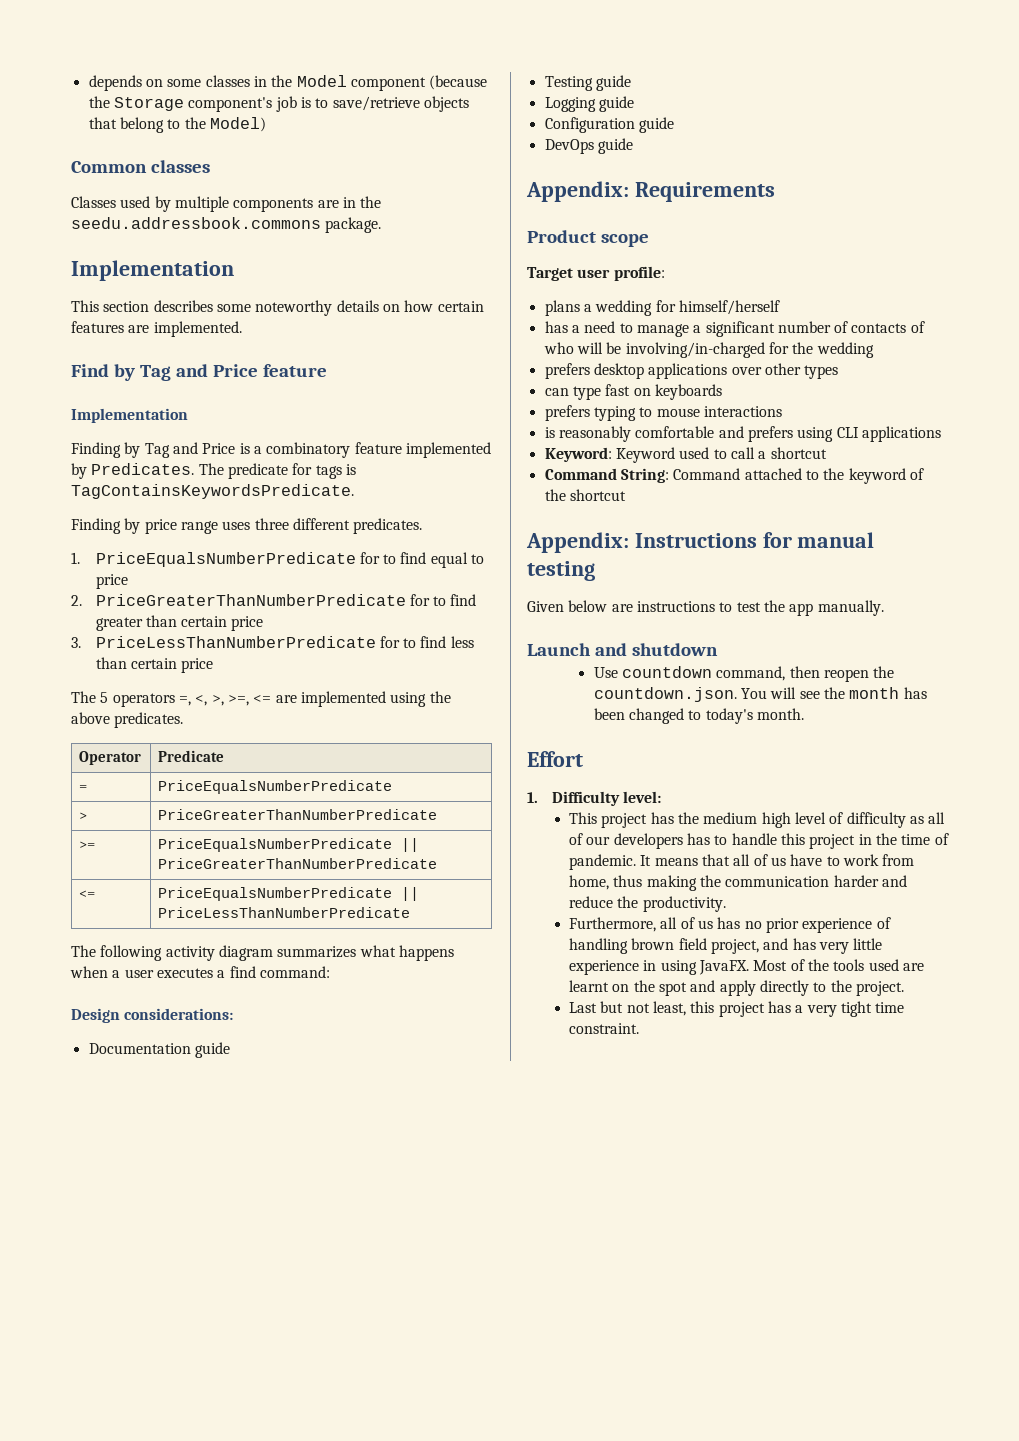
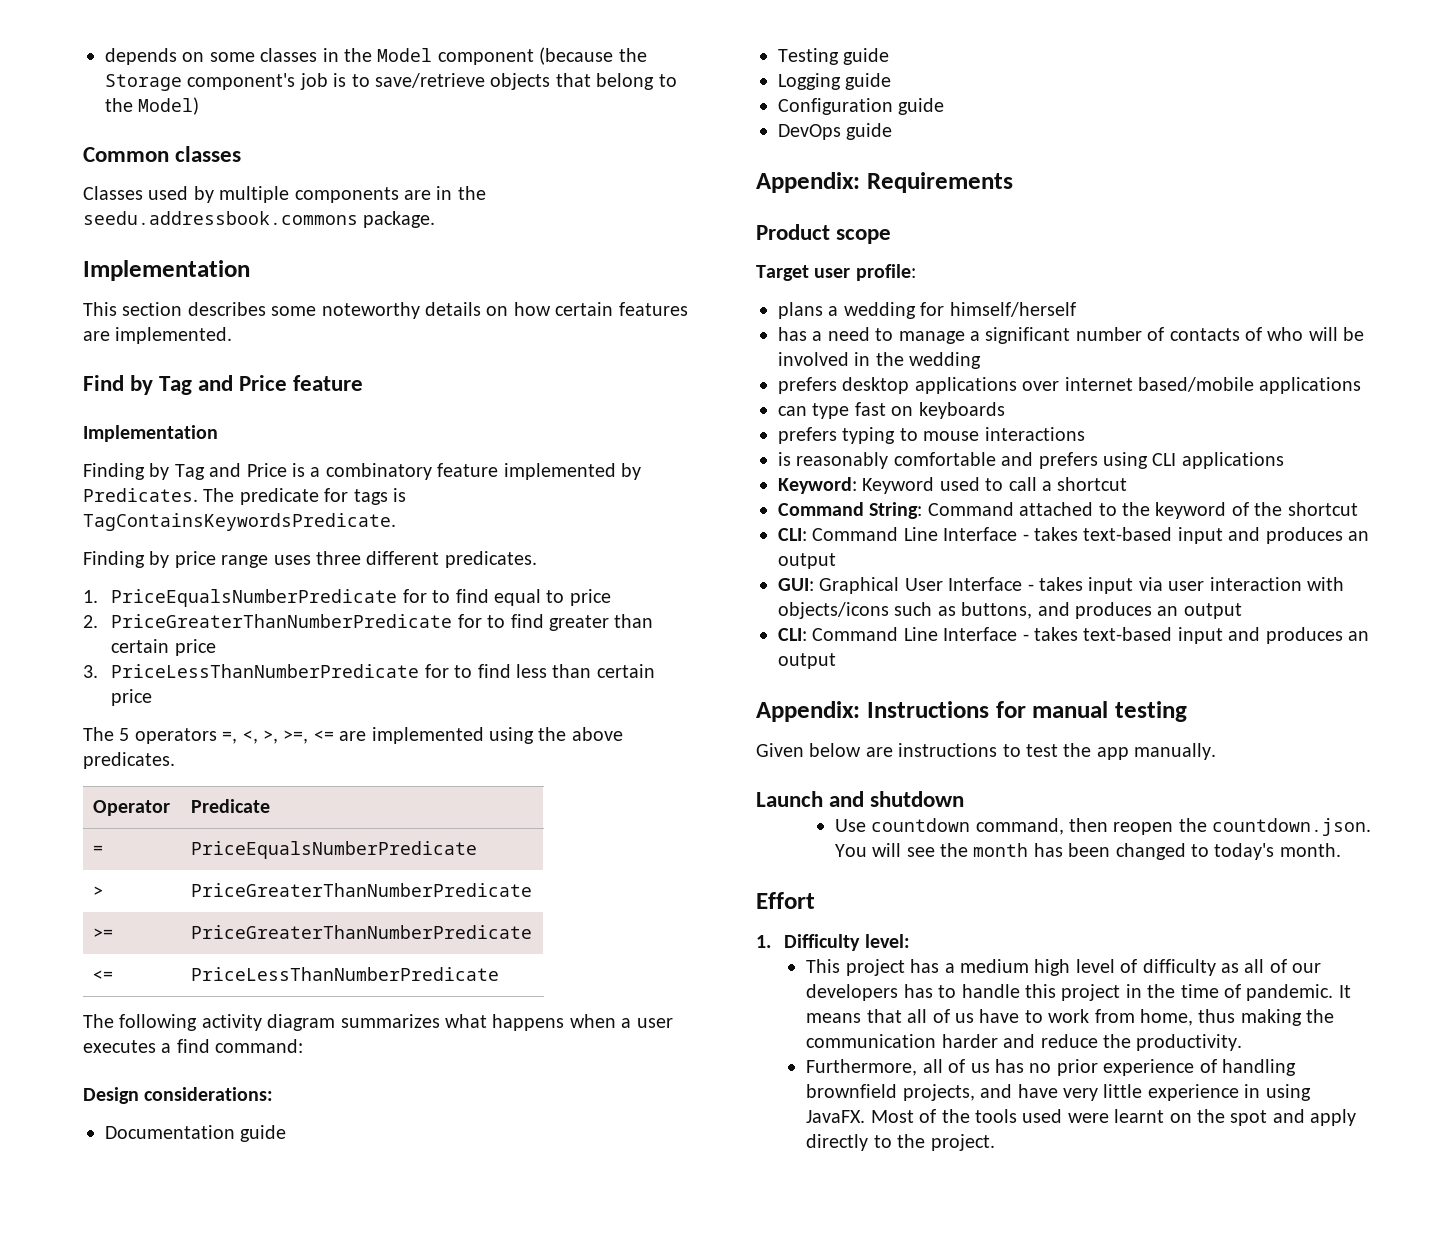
- >= | PriceEqualsNumberPredicate || PriceGreaterThanNumberPredicate
+ >= | PriceGreaterThanNumberPredicate
- <= | PriceEqualsNumberPredicate || PriceLessThanNumberPredicate
+ <= | PriceLessThanNumberPredicate
- has a need to manage a significant number of contacts of who will be involving/in-charged for the wedding
+ has a need to manage a significant number of contacts of who will be involved in the wedding
- prefers desktop applications over other types
+ prefers desktop applications over internet based/mobile applications
  Command String: Command attached to the keyword of the shortcut
+ CLI: Command Line Interface - takes text-based input and produces an output
+ GUI: Graphical User Interface - takes input via user interaction with objects/icons such as buttons, and produces an output
+ CLI: Command Line Interface - takes text-based input and produces an output
- This project has the medium high level of difficulty as all of our developers has to handle this project in the time of pandemic.
+ This project has a medium high level of difficulty as all of our developers has to handle this project in the time of pandemic.
- Furthermore, all of us has no prior experience of handling brown field project, and has very little experience in using JavaFX.
+ Furthermore, all of us has no prior experience of handling brownfield projects, and have very little experience in using JavaFX.
- Most of the tools used are learnt on the spot and apply directly to the project.
+ Most of the tools used were learnt on the spot and apply directly to the project.
- Last but not least, this project has a very tight time constraint.

